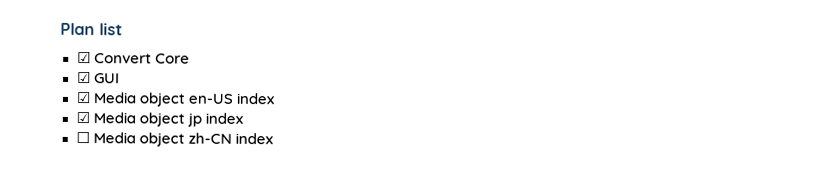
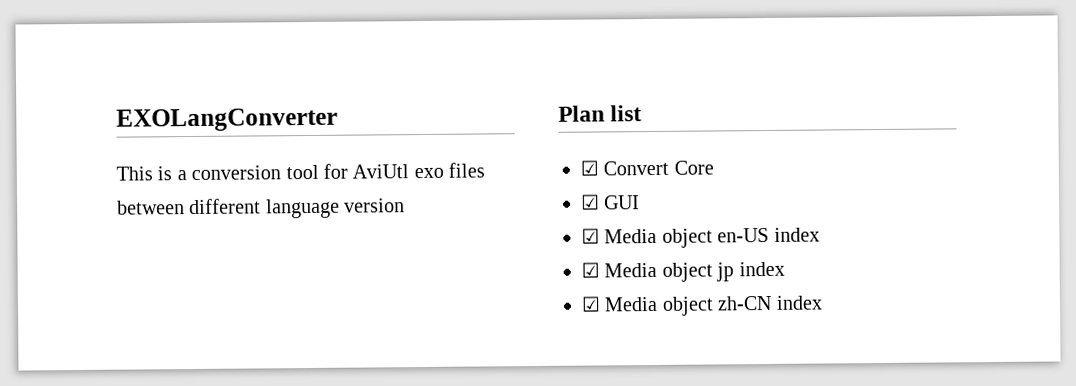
+ EXOLangConverter
+ This is a conversion tool for AviUtl exo files between different language version
- ☐ Media object zh-CN index
+ ☑ Media object zh-CN index

